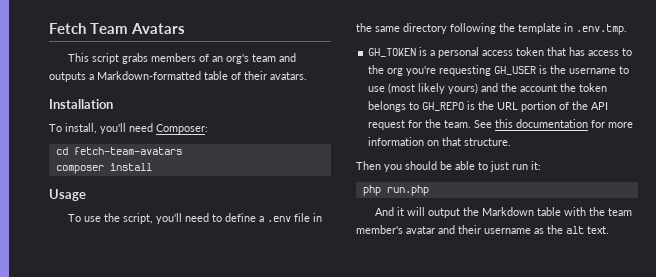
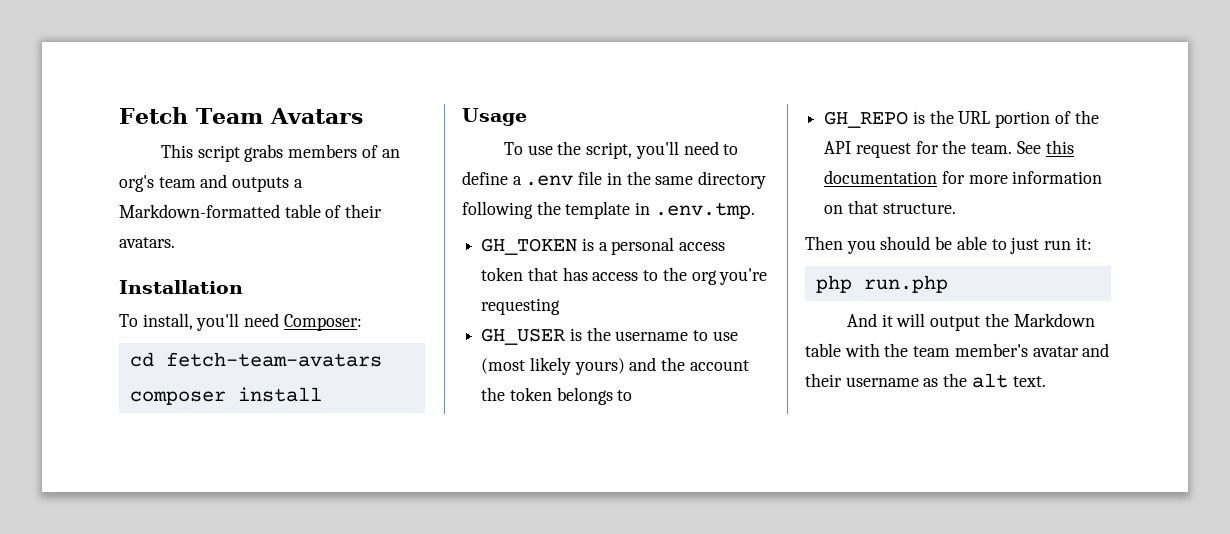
- GH_TOKEN is a personal access token that has access to the org you're requesting GH_USER is the username to use (most likely yours) and the account the token belongs to GH_REPO is the URL portion of the API request for the team.
+ GH_TOKEN is a personal access token that has access to the org you're requesting
+ GH_USER is the username to use (most likely yours) and the account the token belongs to
+ GH_REPO is the URL portion of the API request for the team.

